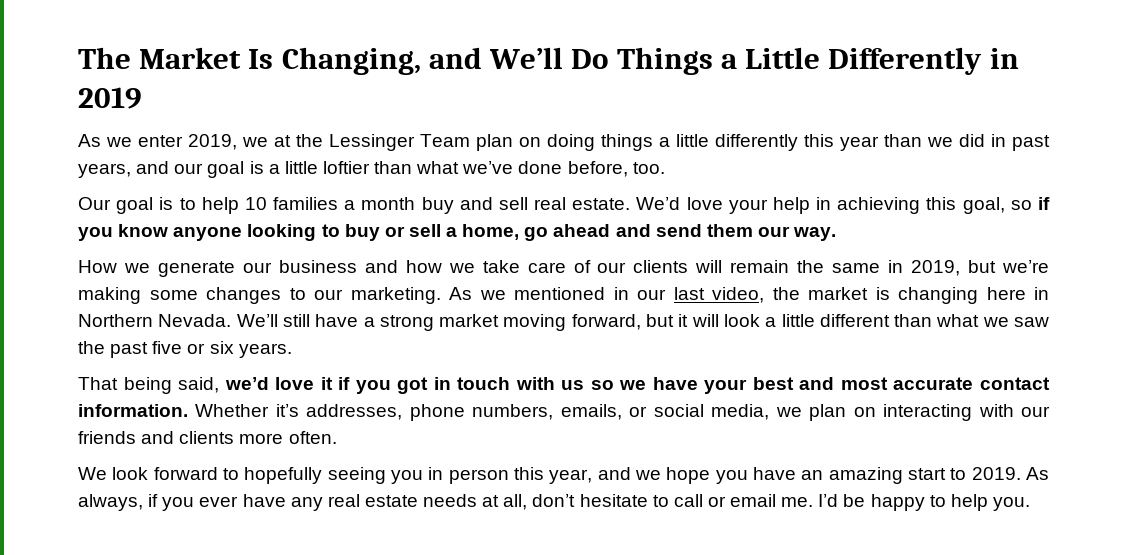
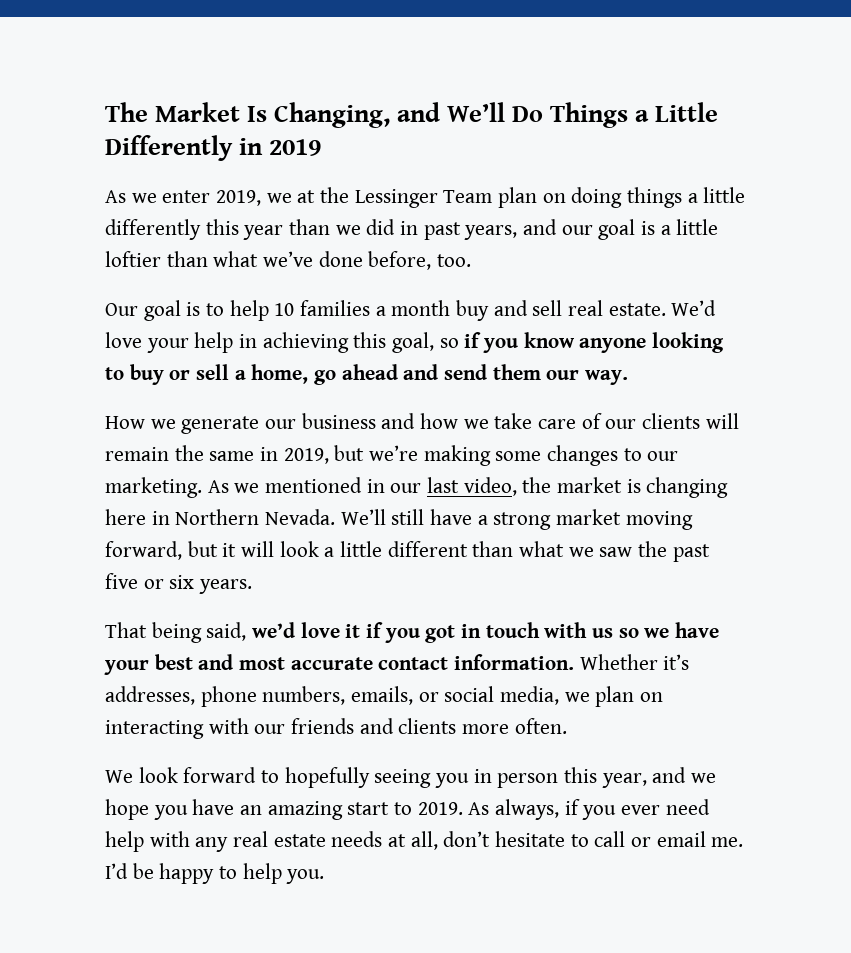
- As always, if you ever have any real estate needs at all, don’t hesitate to call or email me.
+ As always, if you ever need help with any real estate needs at all, don’t hesitate to call or email me.

